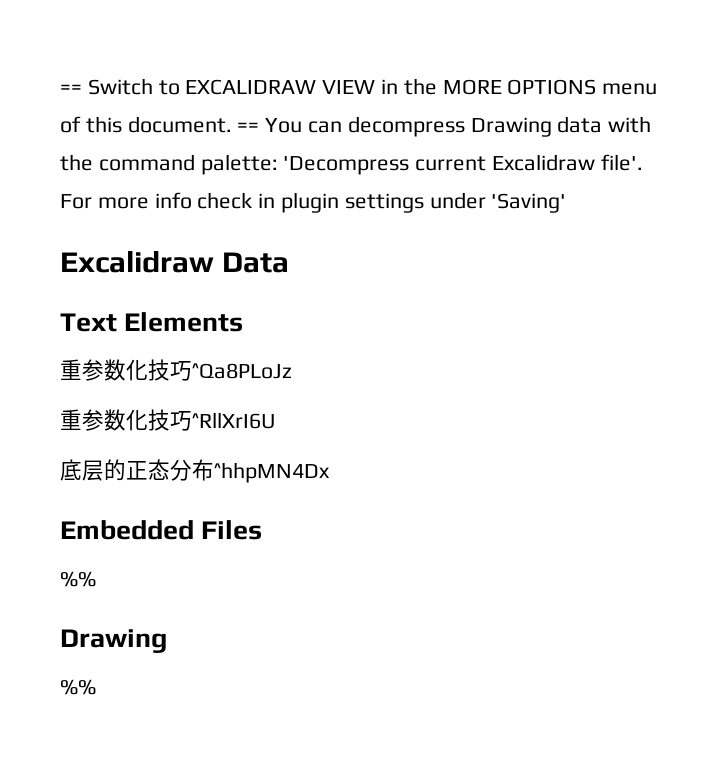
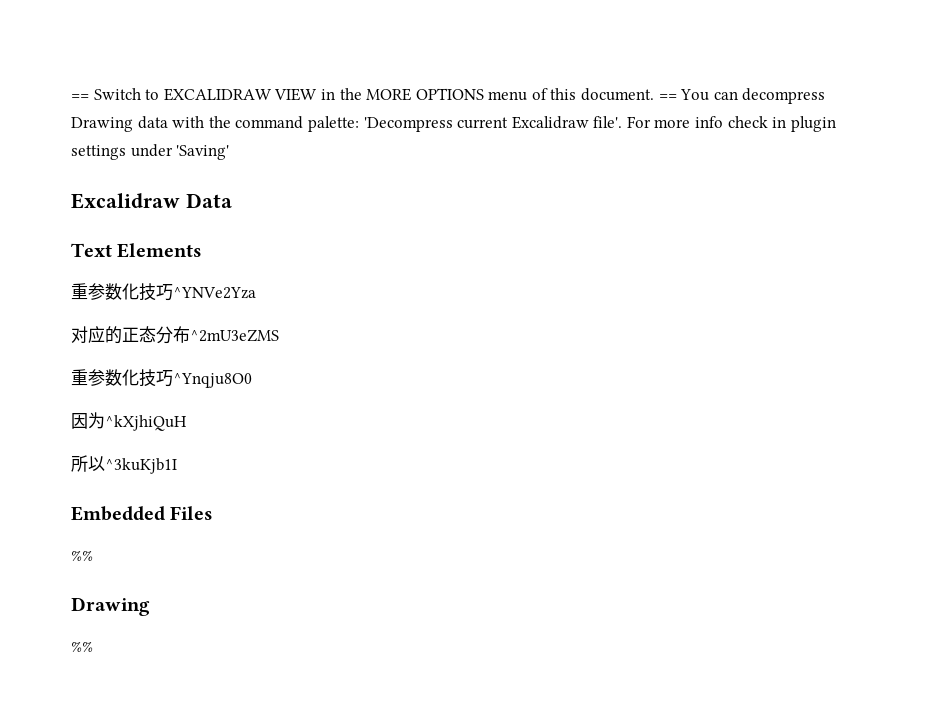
- 重参数化技巧^Qa8PLoJz
- 重参数化技巧^RllXrI6U
- 底层的正态分布^hhpMN4Dx
+ 重参数化技巧^YNVe2Yza
+ 对应的正态分布^2mU3eZMS
+ 重参数化技巧^Ynqju8O0
+ 因为^kXjhiQuH
+ 所以^3kuKjb1I

